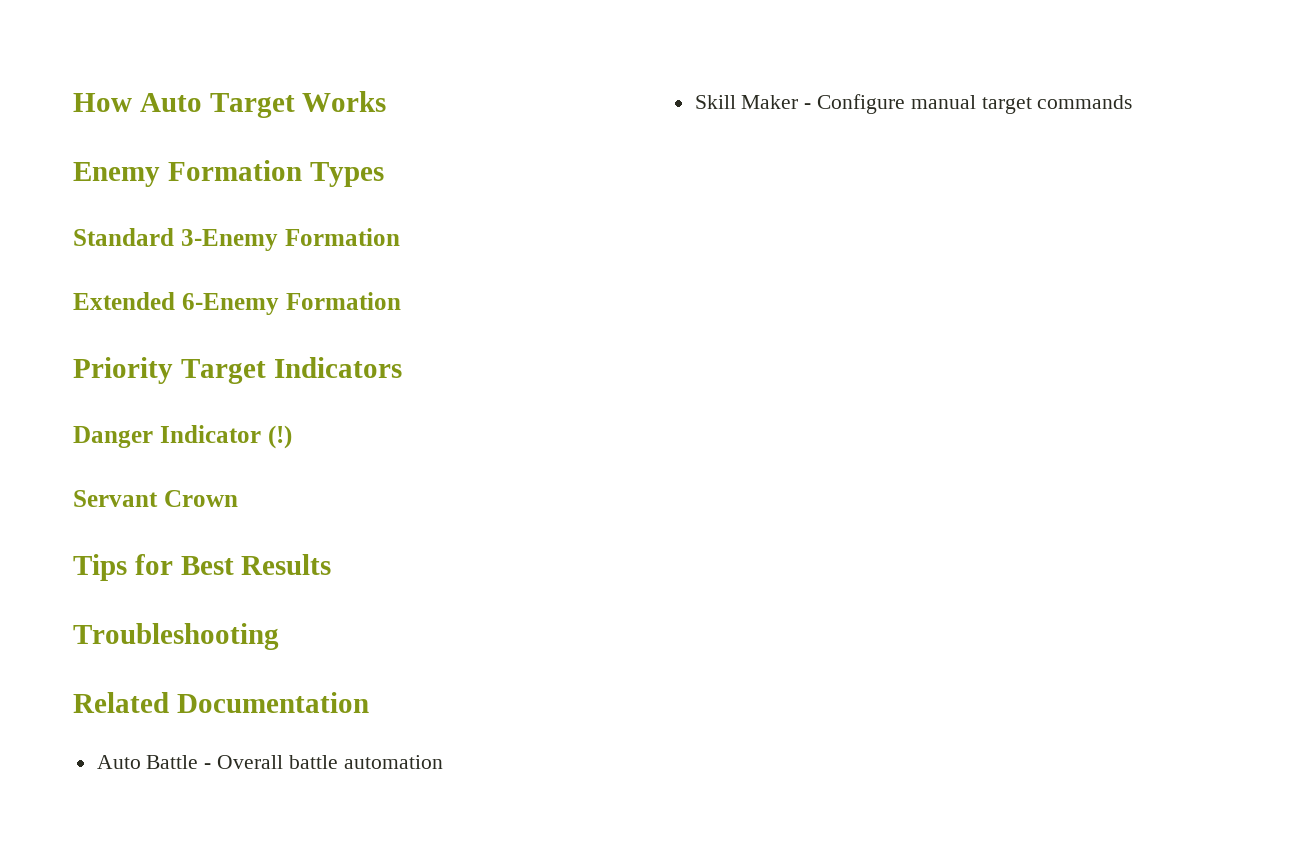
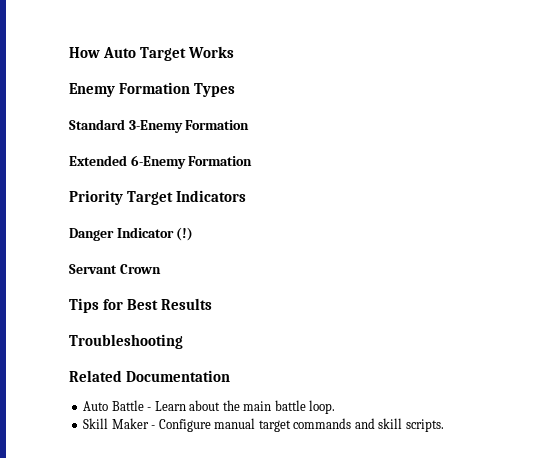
- Auto Battle - Overall battle automation
+ Auto Battle - Learn about the main battle loop.
- Skill Maker - Configure manual target commands
+ Skill Maker - Configure manual target commands and skill scripts.

